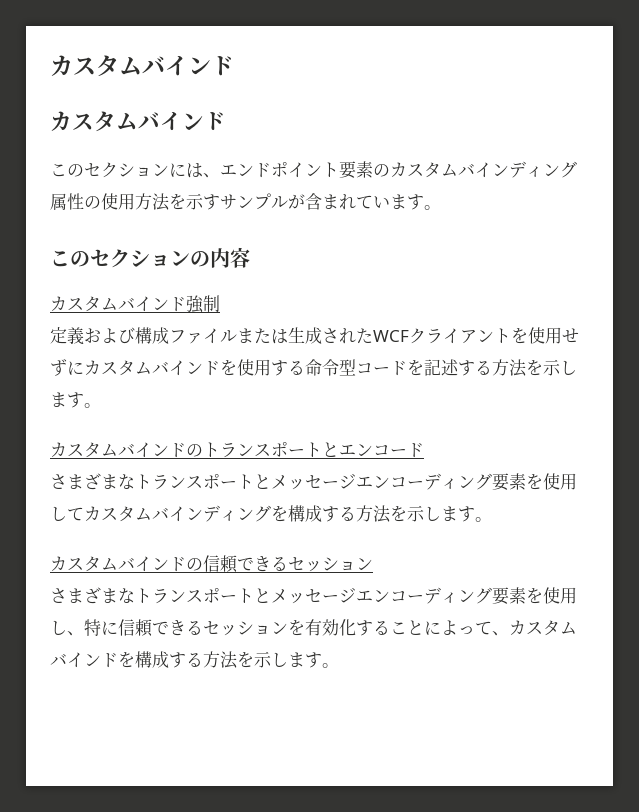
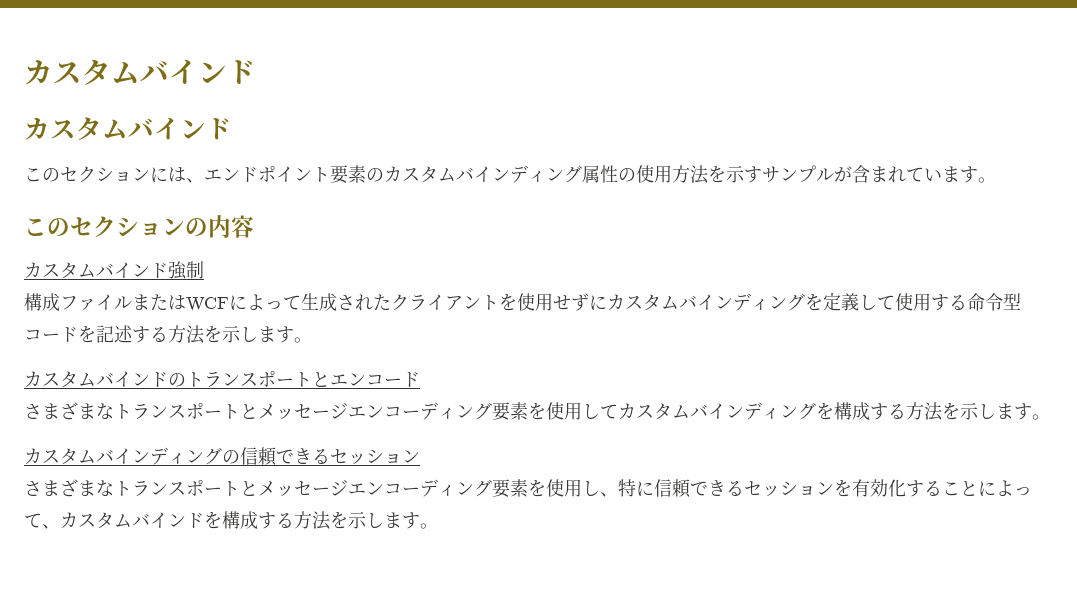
- 定義および構成ファイルまたは生成されたWCFクライアントを使用せずにカスタムバインドを使用する命令型コードを記述する方法を示します。
+ 構成ファイルまたはWCFによって生成されたクライアントを使用せずにカスタムバインディングを定義して使用する命令型コードを記述する方法を示します。
- カスタムバインドの信頼できるセッション
+ カスタムバインディングの信頼できるセッション

